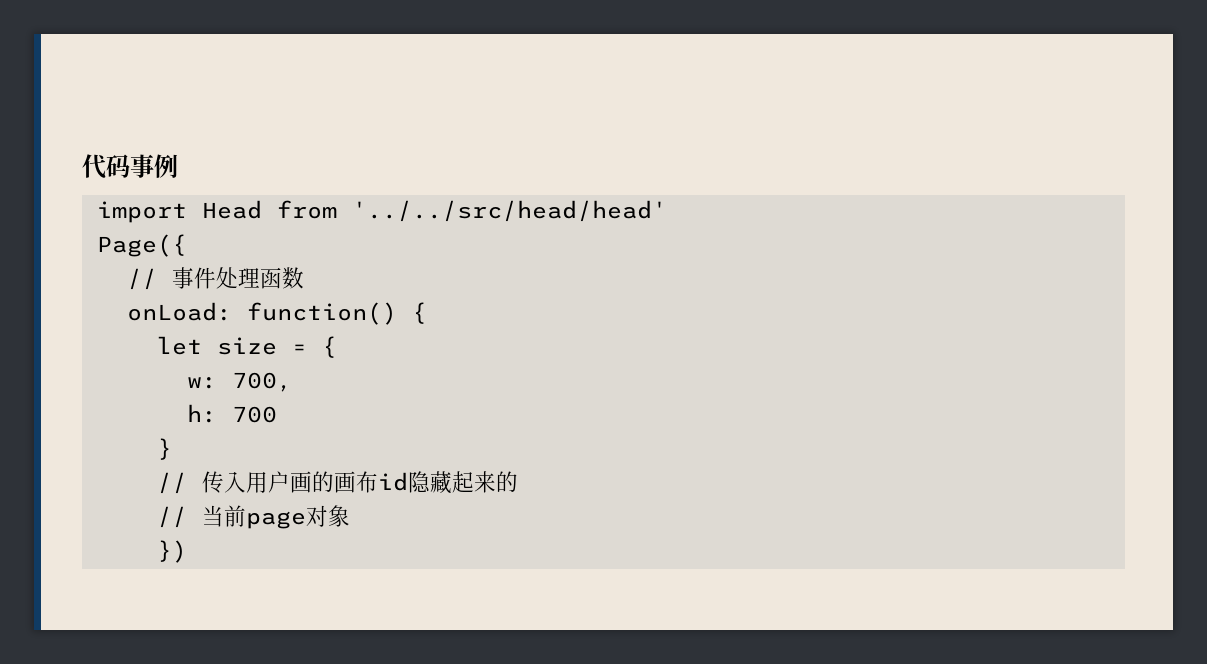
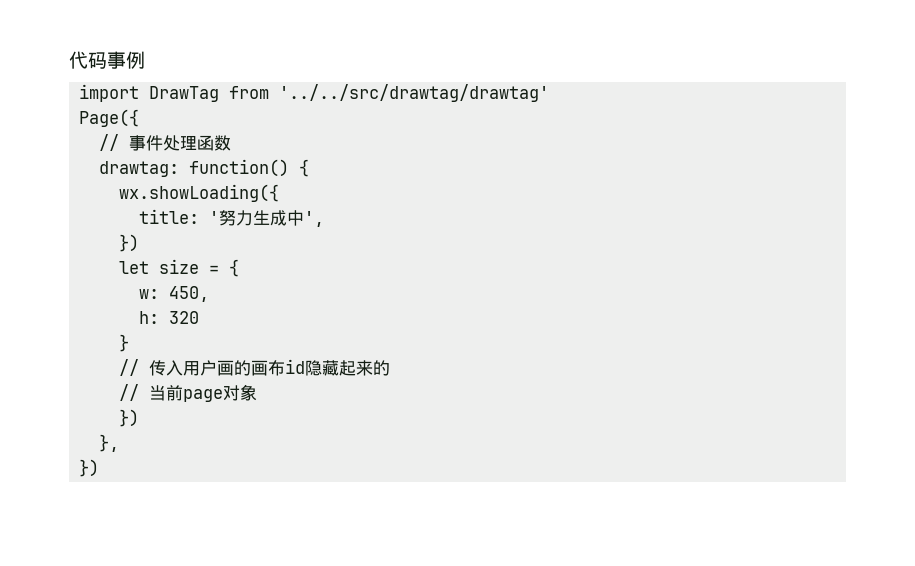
- import Head from '../../src/head/head'
+ import DrawTag from '../../src/drawtag/drawtag'
- onLoad: function() {
+ drawtag: function() {
+ wx.showLoading({
+ title: '努力生成中',
+ })
- w: 700,
+ w: 450,
- h: 700
+ h: 320
+ },
+ })

